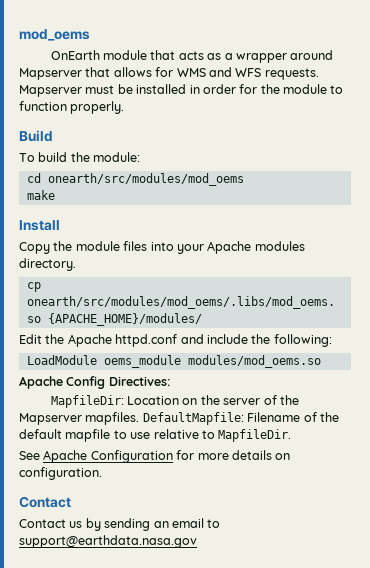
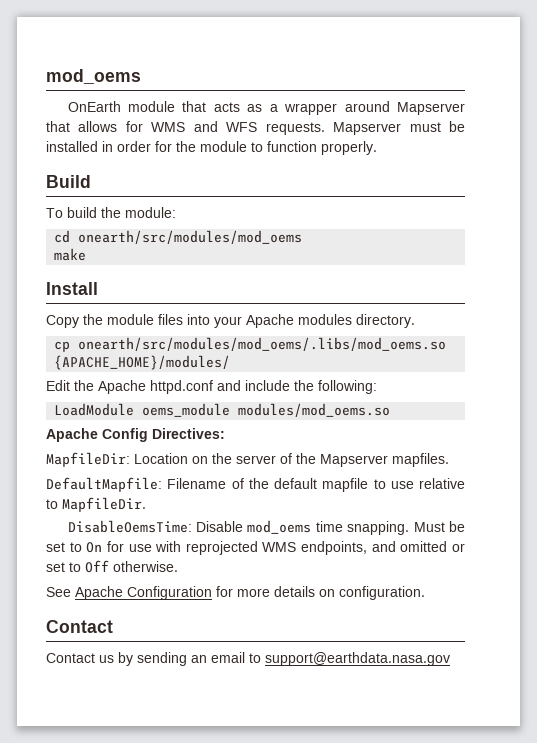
- MapfileDir: Location on the server of the Mapserver mapfiles. DefaultMapfile: Filename of the default mapfile to use relative to MapfileDir.
+ MapfileDir: Location on the server of the Mapserver mapfiles.
+ DefaultMapfile: Filename of the default mapfile to use relative to MapfileDir.
+ DisableOemsTime: Disable mod_oems time snapping. Must be set to On for use with reprojected WMS endpoints, and omitted or set to Off otherwise.

